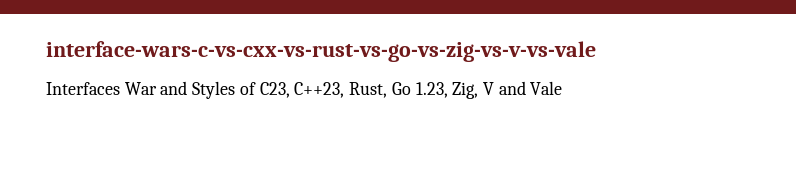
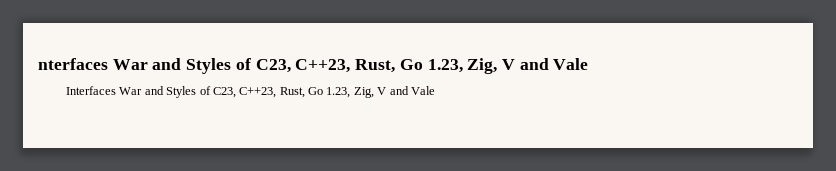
- interface-wars-c-vs-cxx-vs-rust-vs-go-vs-zig-vs-v-vs-vale
+ nterfaces War and Styles of C23, C++23, Rust, Go 1.23, Zig, V and Vale

